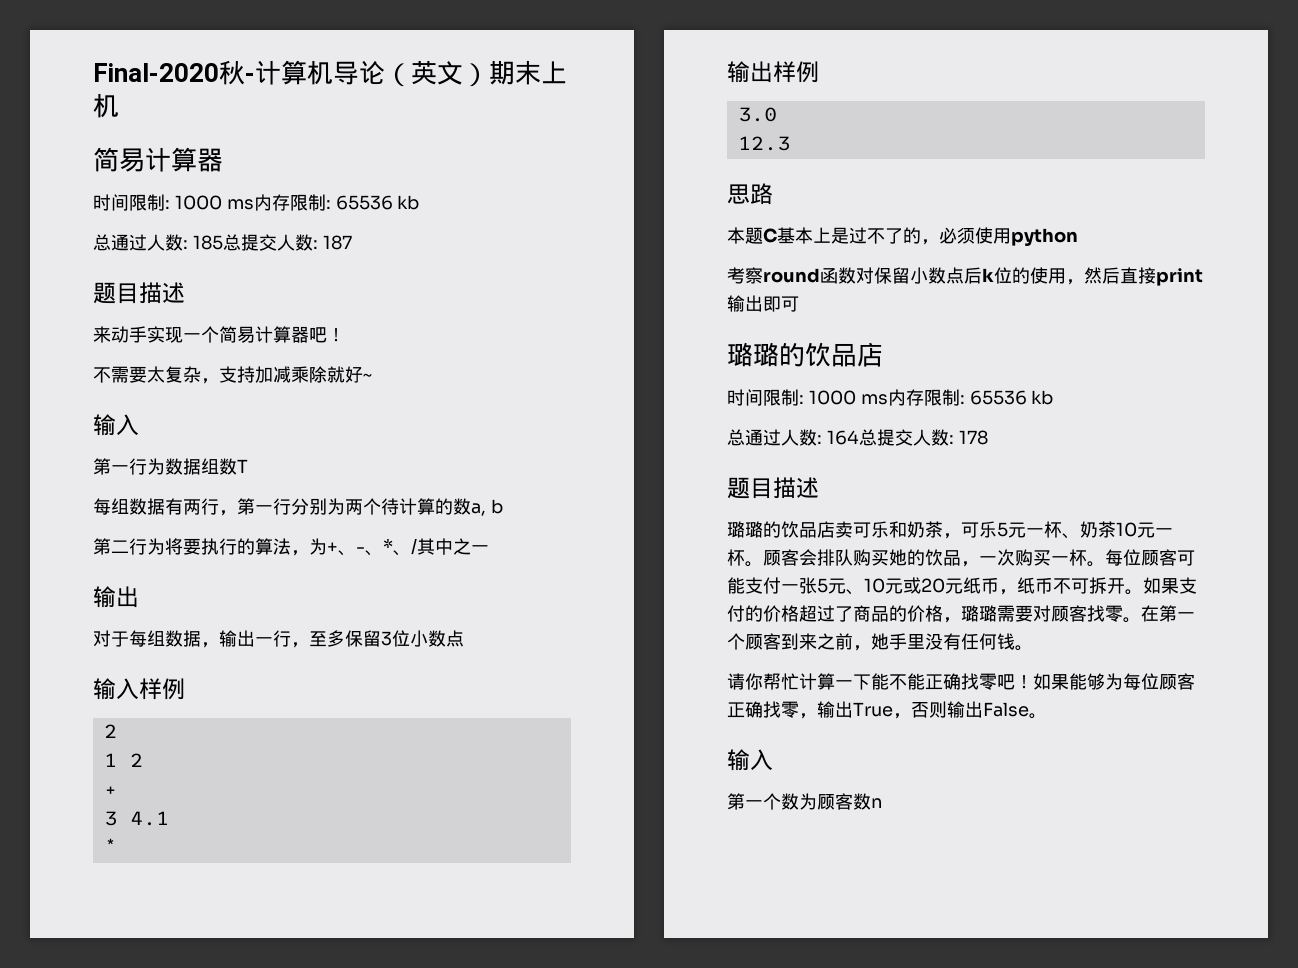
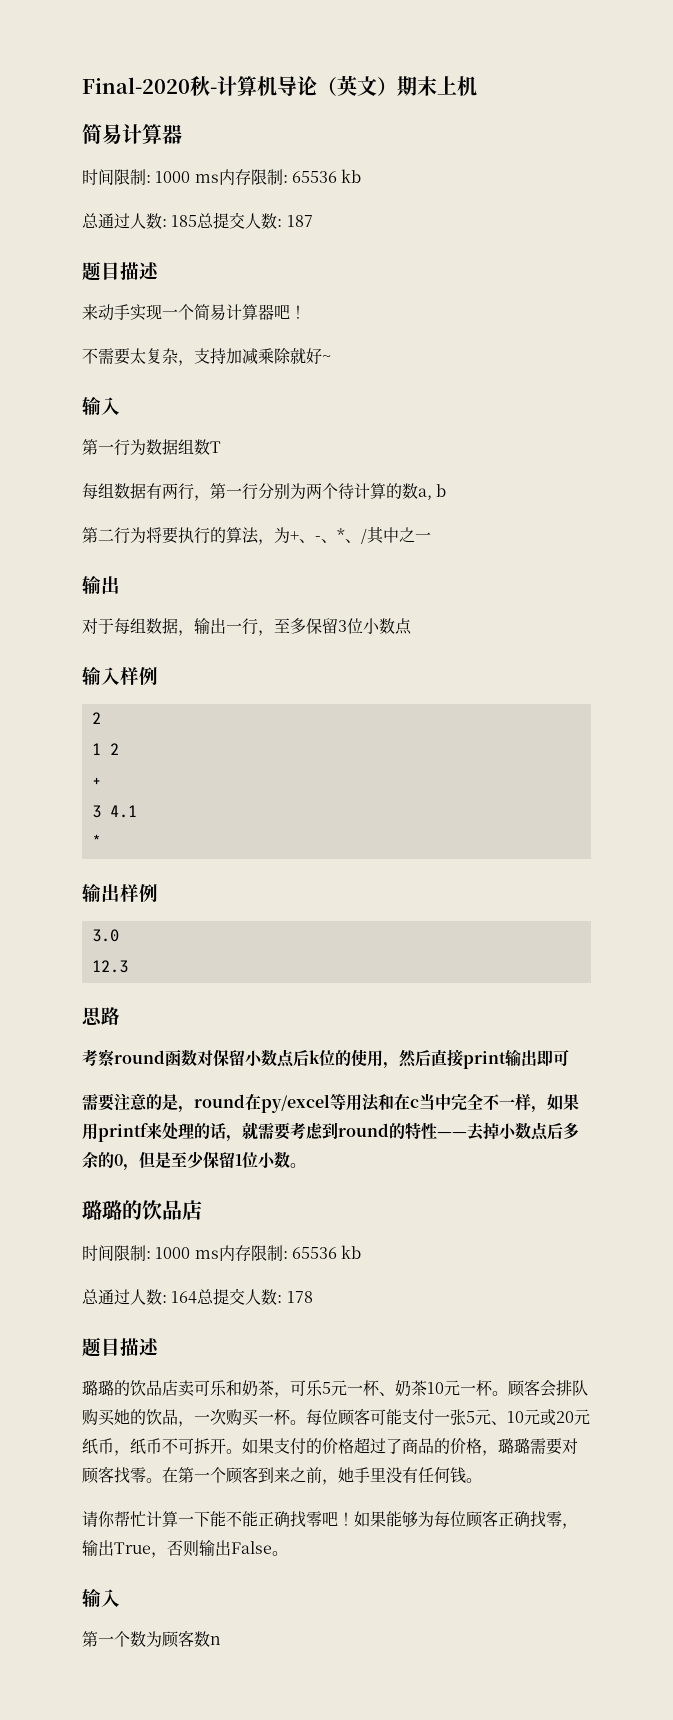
- 本题C基本上是过不了的，必须使用python
+ 需要注意的是，round在py/excel等用法和在c当中完全不一样，如果用printf来处理的话，就需要考虑到round的特性——去掉小数点后多余的0，但是至少保留1位小数。

